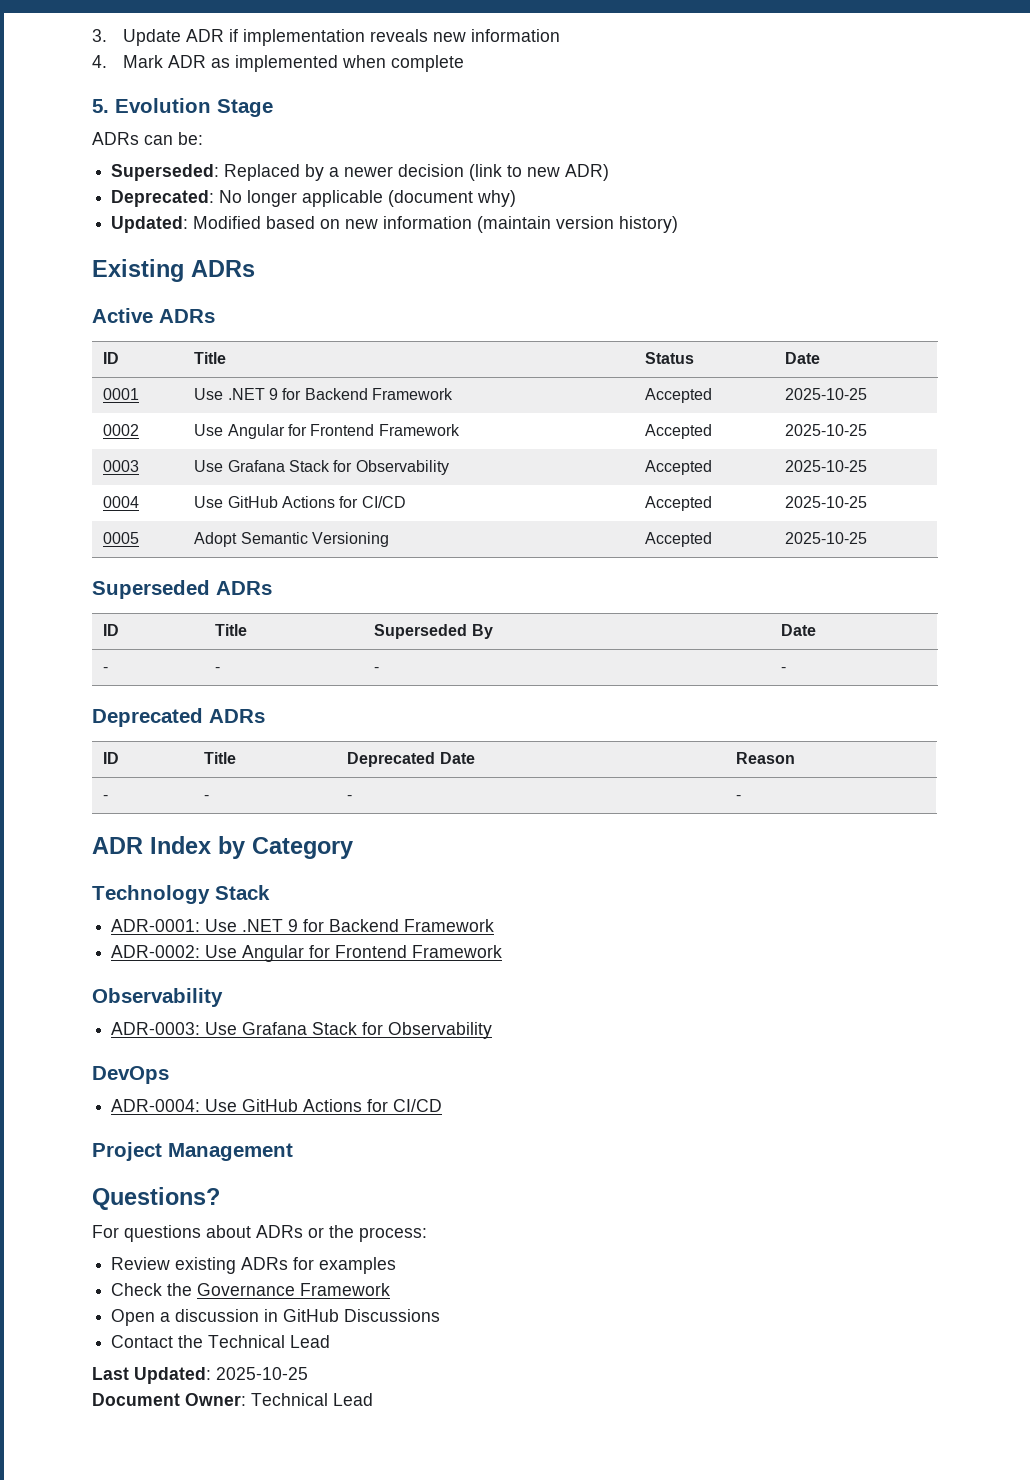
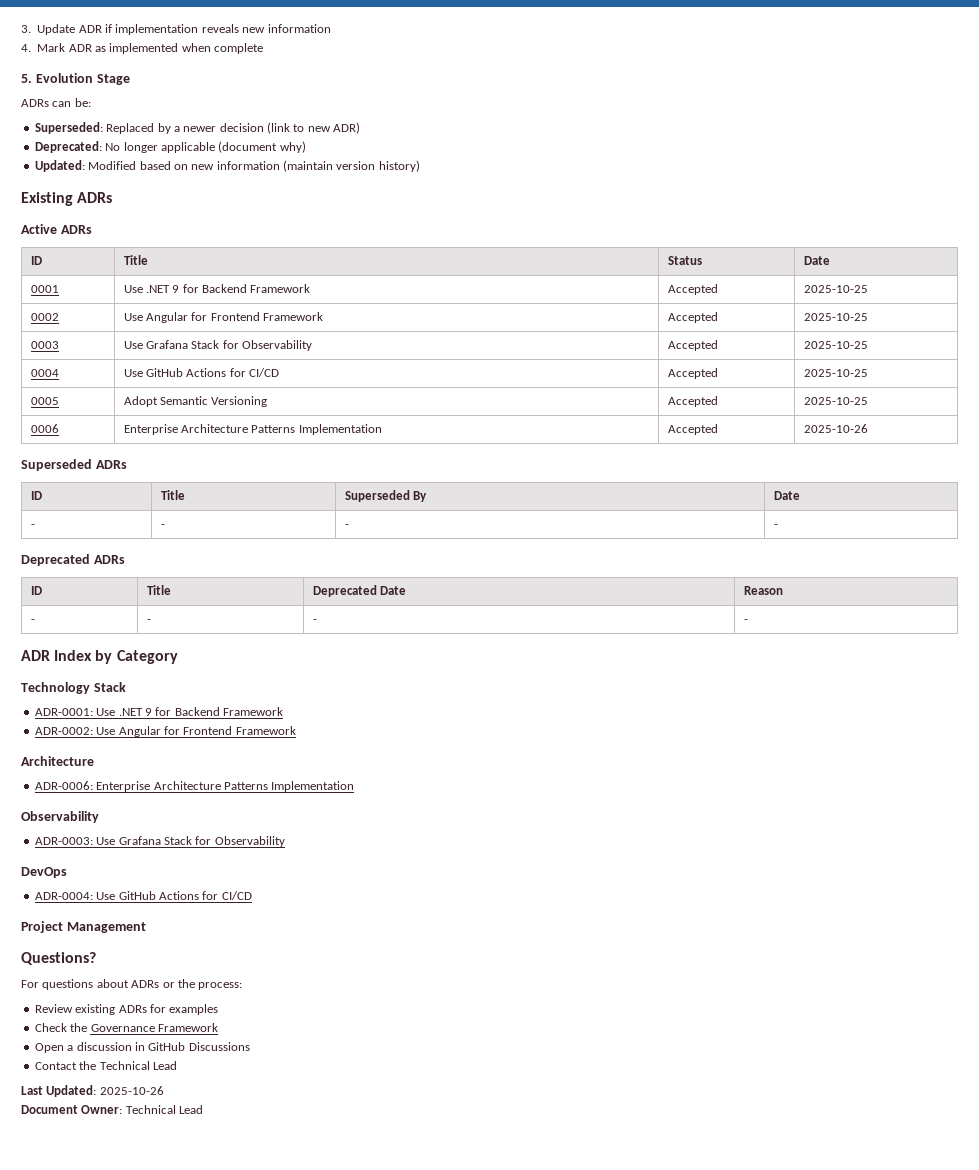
+ 0006 | Enterprise Architecture Patterns Implementation | Accepted | 2025-10-26
  ADR-0002: Use Angular for Frontend Framework
+ Architecture
+ ADR-0006: Enterprise Architecture Patterns Implementation
- Last Updated: 2025-10-25
+ Last Updated: 2025-10-26

